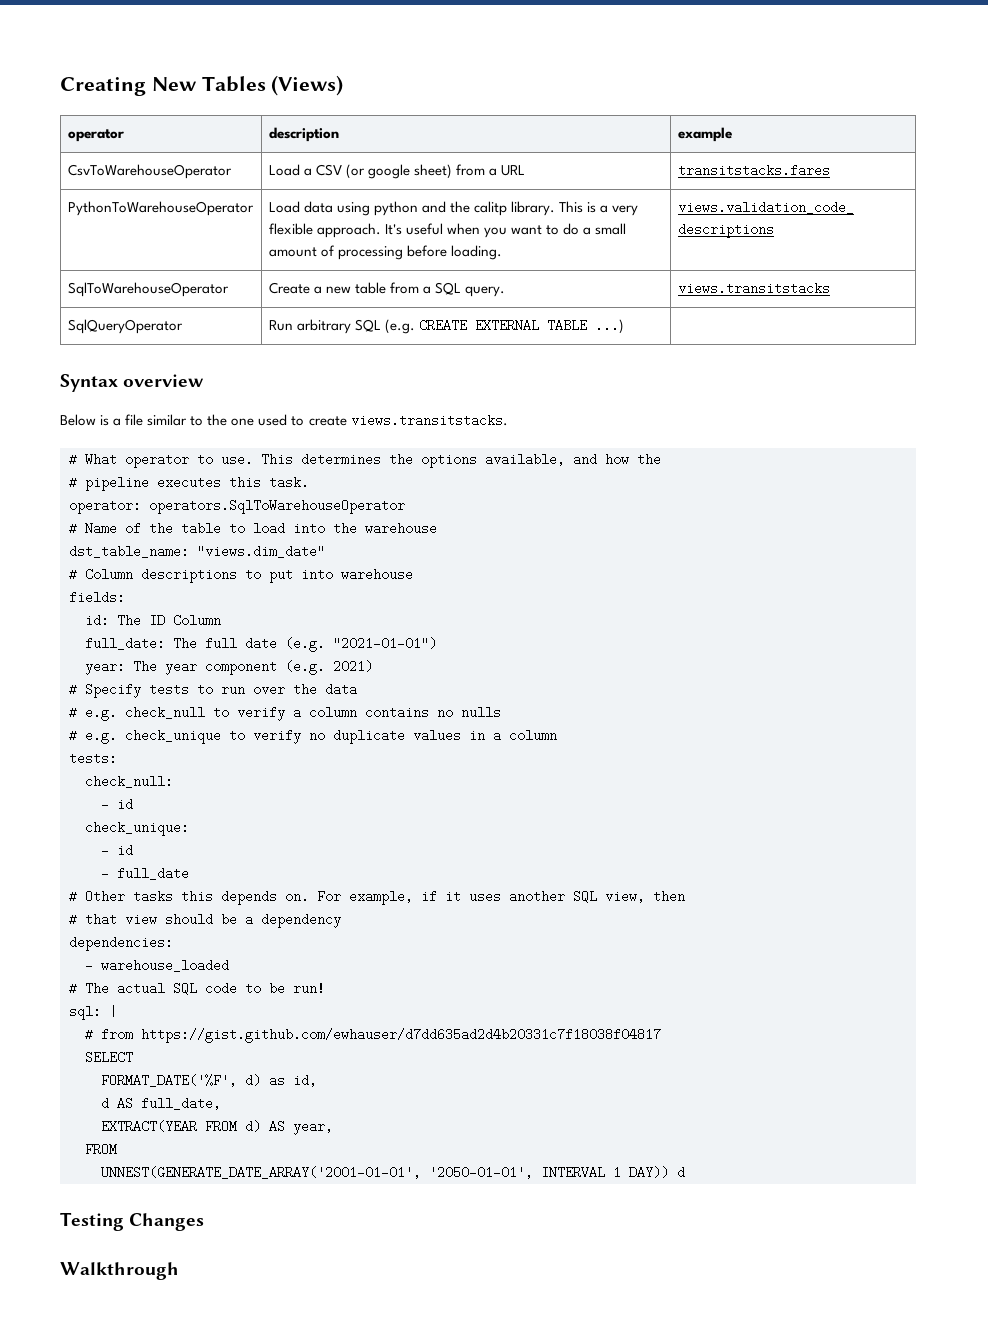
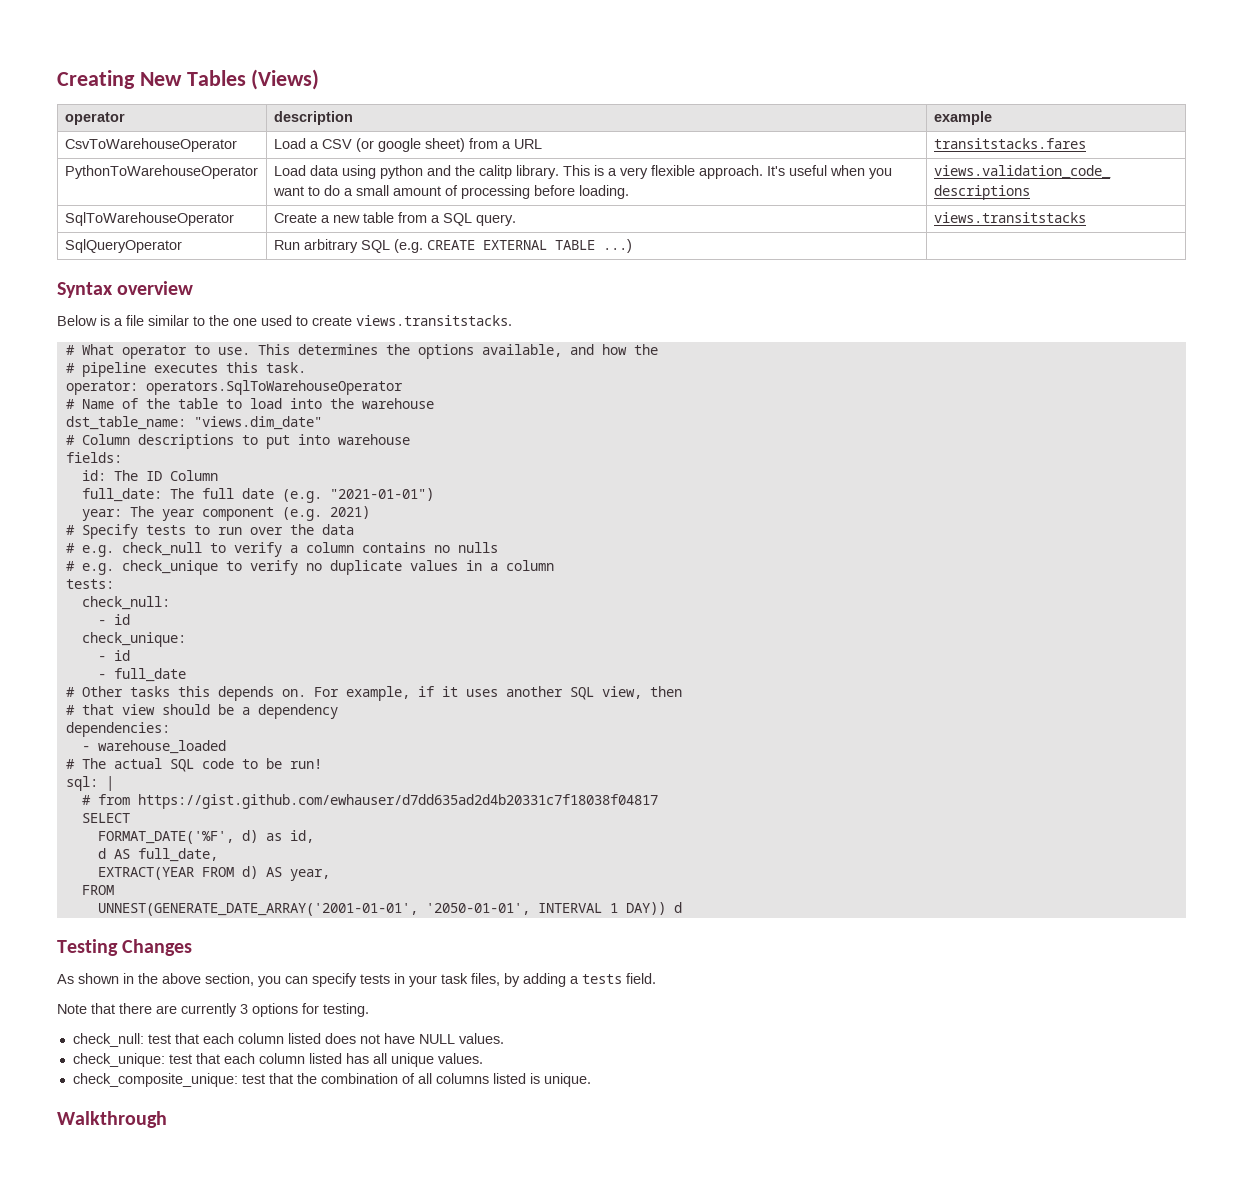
+ As shown in the above section, you can specify tests in your task files, by adding a tests field.
+ Note that there are currently 3 options for testing.
+ check_null: test that each column listed does not have NULL values.
+ check_unique: test that each column listed has all unique values.
+ check_composite_unique: test that the combination of all columns listed is unique.

